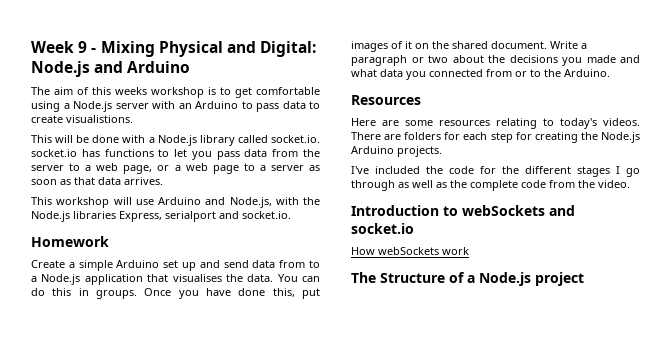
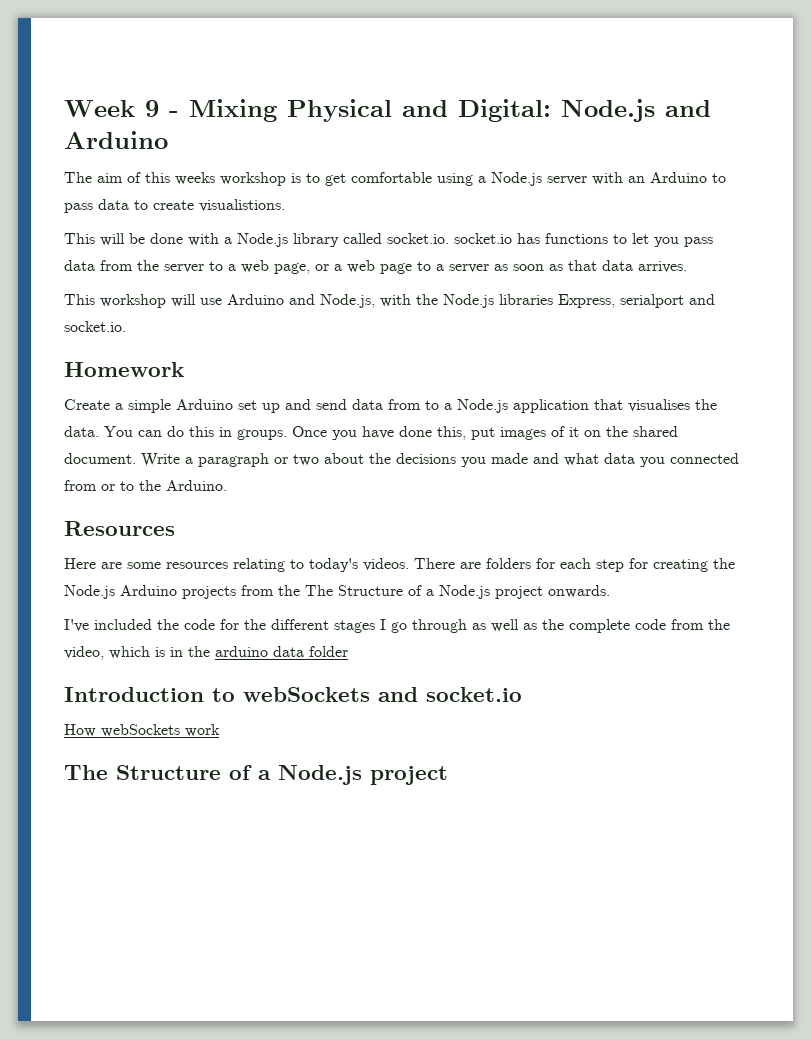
- There are folders for each step for creating the Node.js Arduino projects.
+ There are folders for each step for creating the Node.js Arduino projects from the The Structure of a Node.js project onwards.
- I've included the code for the different stages I go through as well as the complete code from the video.
+ I've included the code for the different stages I go through as well as the complete code from the video, which is in the arduino data folder

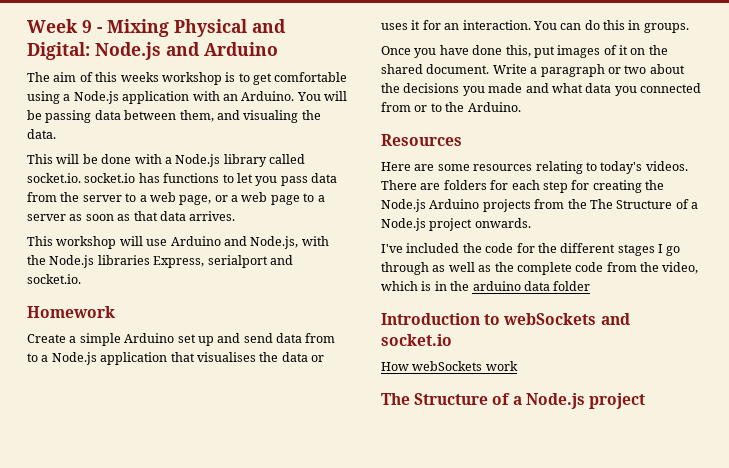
- The aim of this weeks workshop is to get comfortable using a Node.js server with an Arduino to pass data to create visualistions.
+ The aim of this weeks workshop is to get comfortable using a Node.js application with an Arduino. You will be passing data between them, and visualing the data.
- Create a simple Arduino set up and send data from to a Node.js application that visualises the data.
+ Create a simple Arduino set up and send data from to a Node.js application that visualises the data or uses it for an interaction.
- You can do this in groups. Once you have done this, put images of it on the shared document.
+ You can do this in groups.
+ Once you have done this, put images of it on the shared document.

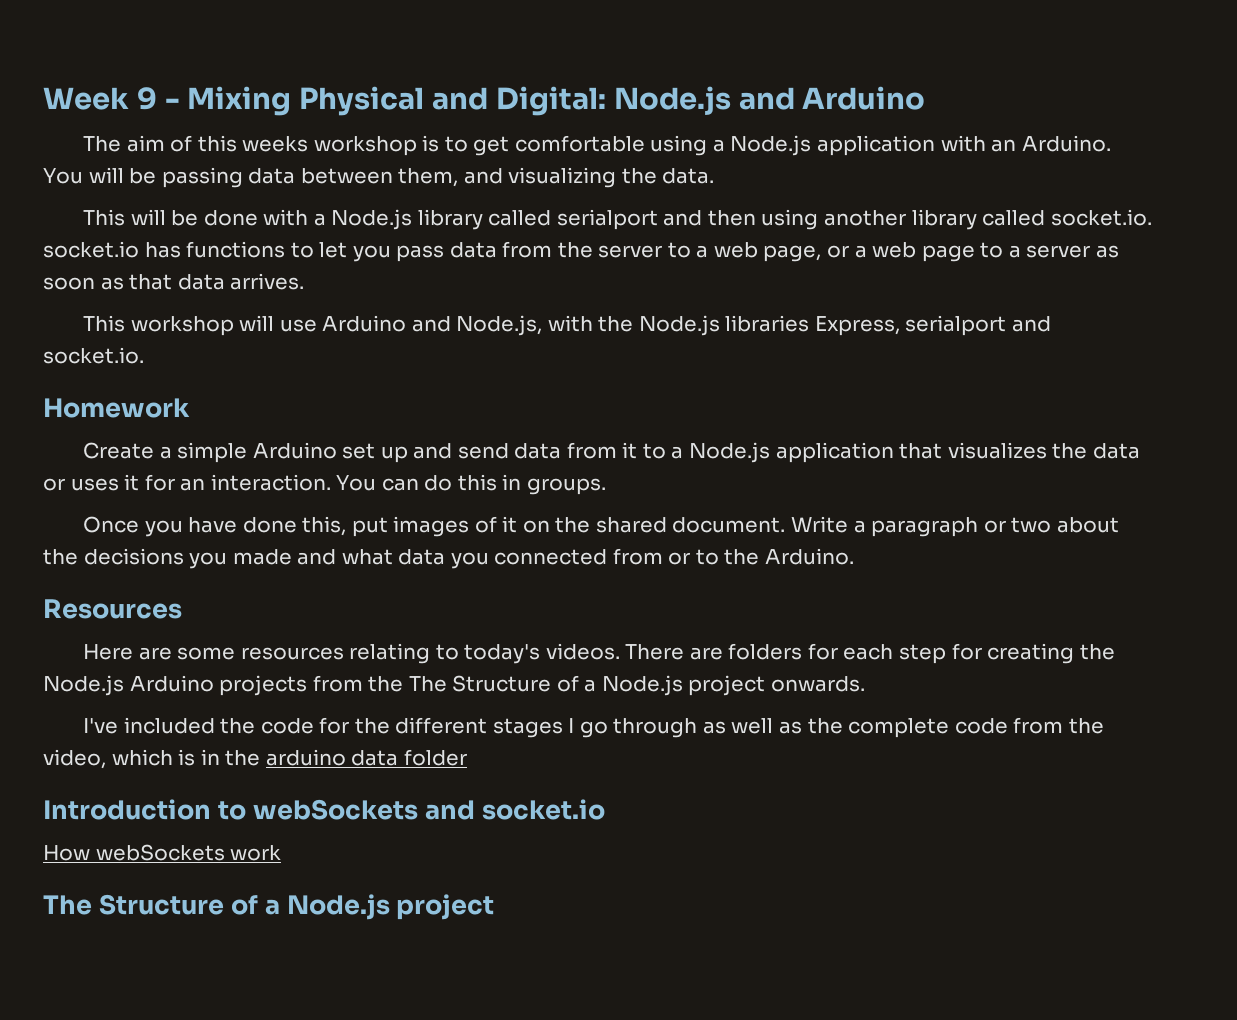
- You will be passing data between them, and visualing the data.
+ You will be passing data between them, and visualizing the data.
- This will be done with a Node.js library called socket.io. socket.io has functions to let you pass data from the server to a web page, or a web page to a server as soon as that data arrives.
+ This will be done with a Node.js library called serialport and then using another library called socket.io. socket.io has functions to let you pass data from the server to a web page, or a web page to a server as soon as that data arrives.
- Create a simple Arduino set up and send data from to a Node.js application that visualises the data or uses it for an interaction.
+ Create a simple Arduino set up and send data from it to a Node.js application that visualizes the data or uses it for an interaction.

